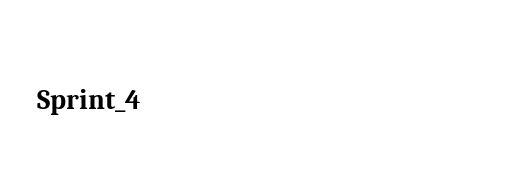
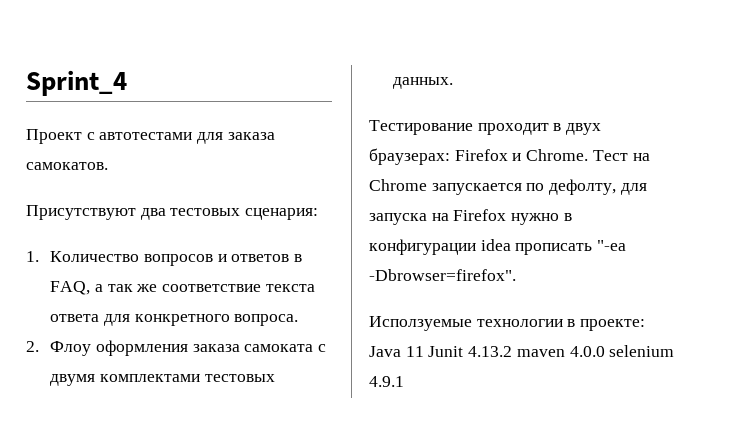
+ Проект с автотестами для заказа самокатов.
+ Присутствуют два тестовых сценария:
+ 1. Количество вопросов и ответов в FAQ, а так же соответствие текста ответа для конкретного вопроса.
+ 2. Флоу оформления заказа самоката с двумя комплектами тестовых данных.
+ Тестирование проходит в двух браузерах: Firefox и Chrome. Тест на Chrome запускается по дефолту, для запуска на Firefox нужно в конфигурации idea прописать "-ea -Dbrowser=firefox".
+ Исползуемые технологии в проекте: Java 11 Junit 4.13.2 maven 4.0.0 selenium 4.9.1

